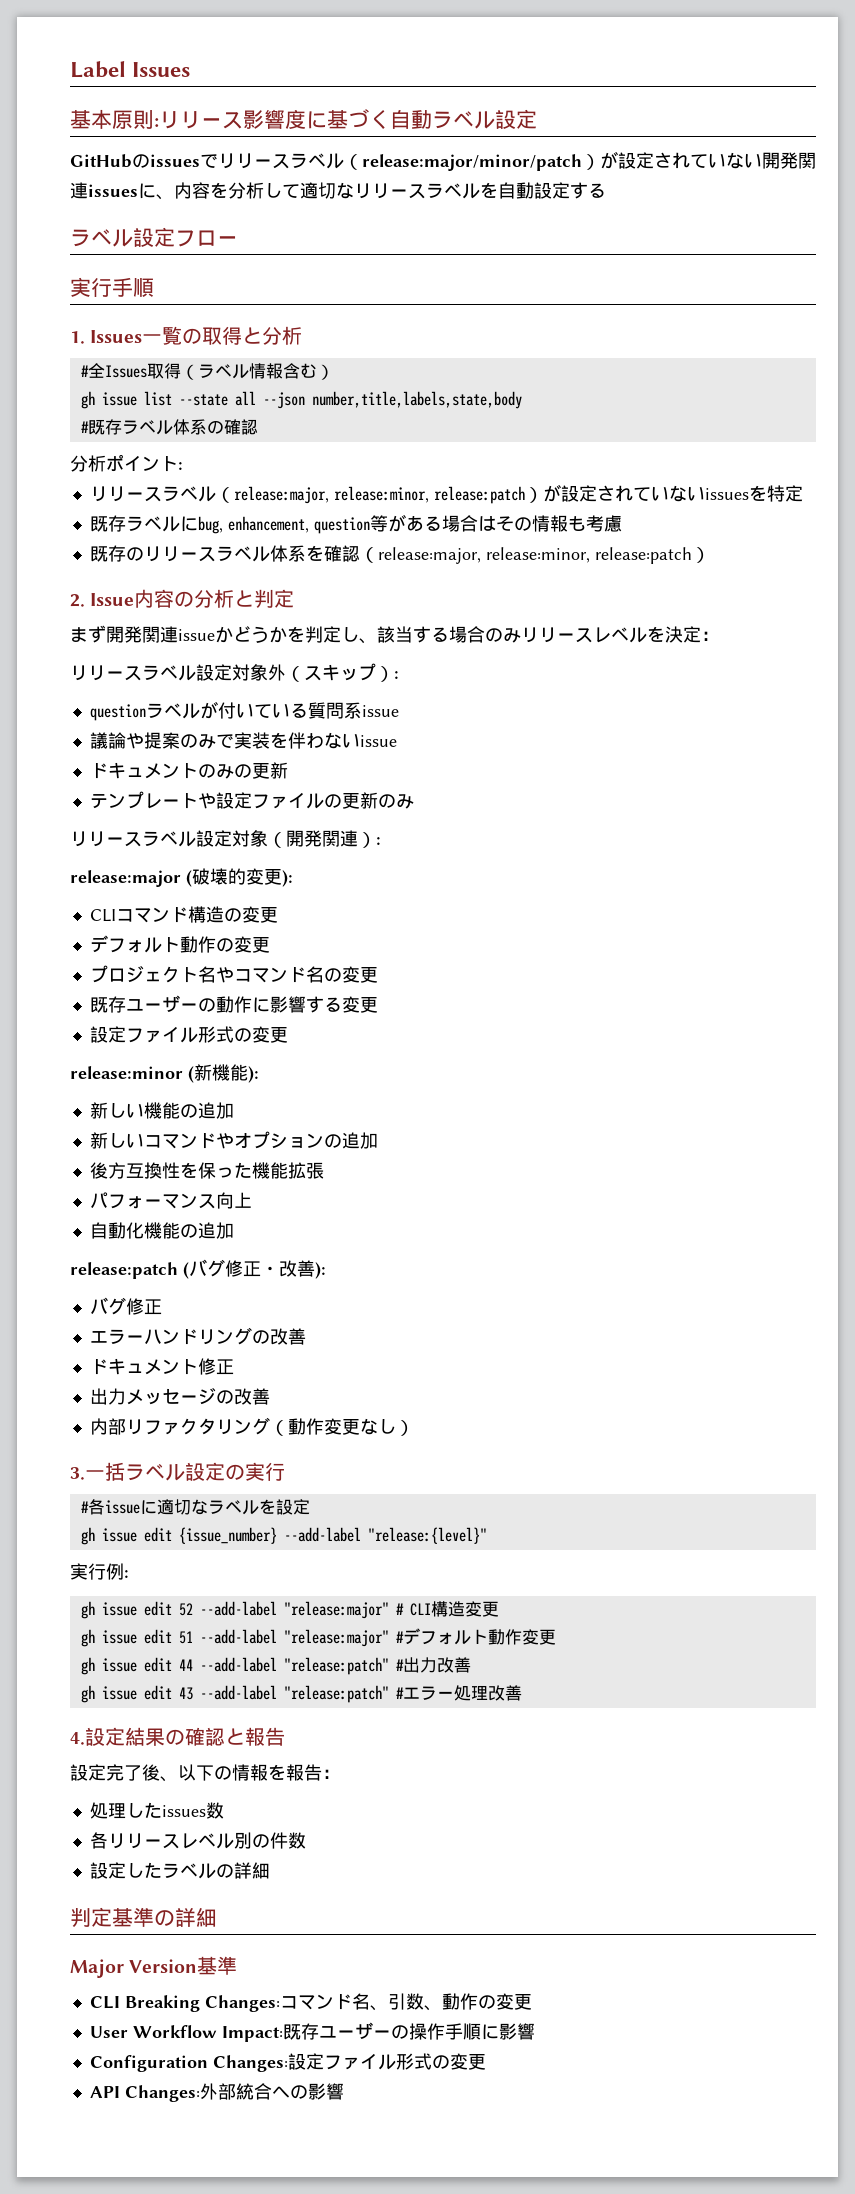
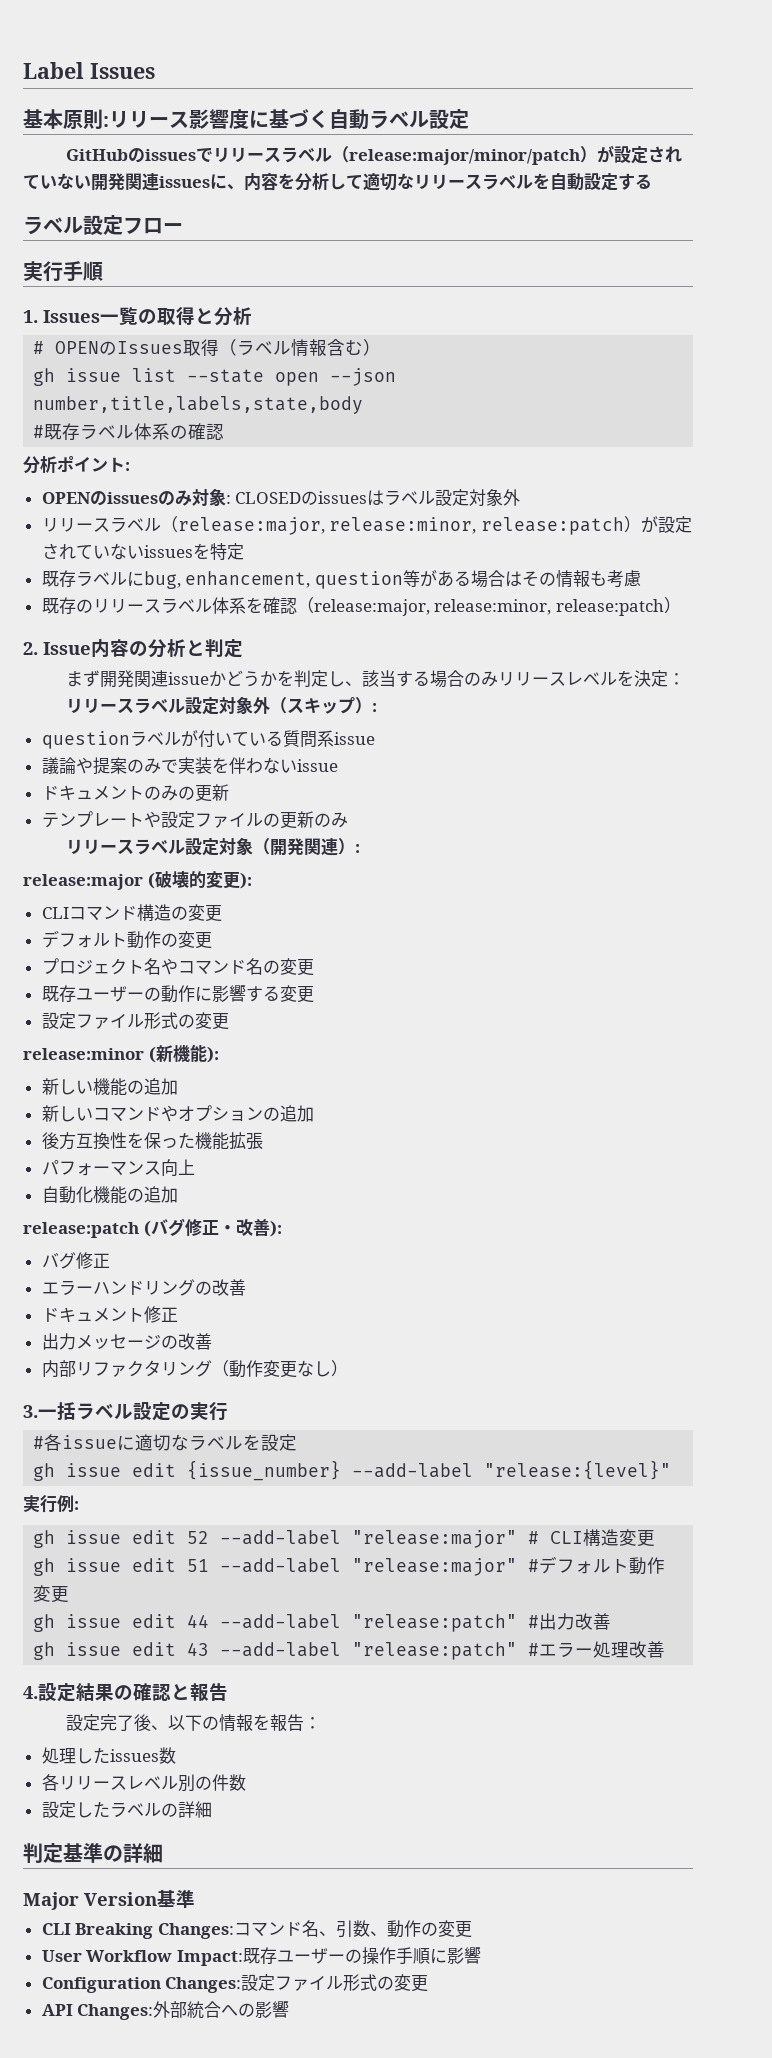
- #全Issues取得（ラベル情報含む）
+ # OPENのIssues取得（ラベル情報含む）
- gh issue list --state all --json number,title,labels,state,body
+ gh issue list --state open --json number,title,labels,state,body
+ OPENのissuesのみ対象: CLOSEDのissuesはラベル設定対象外

